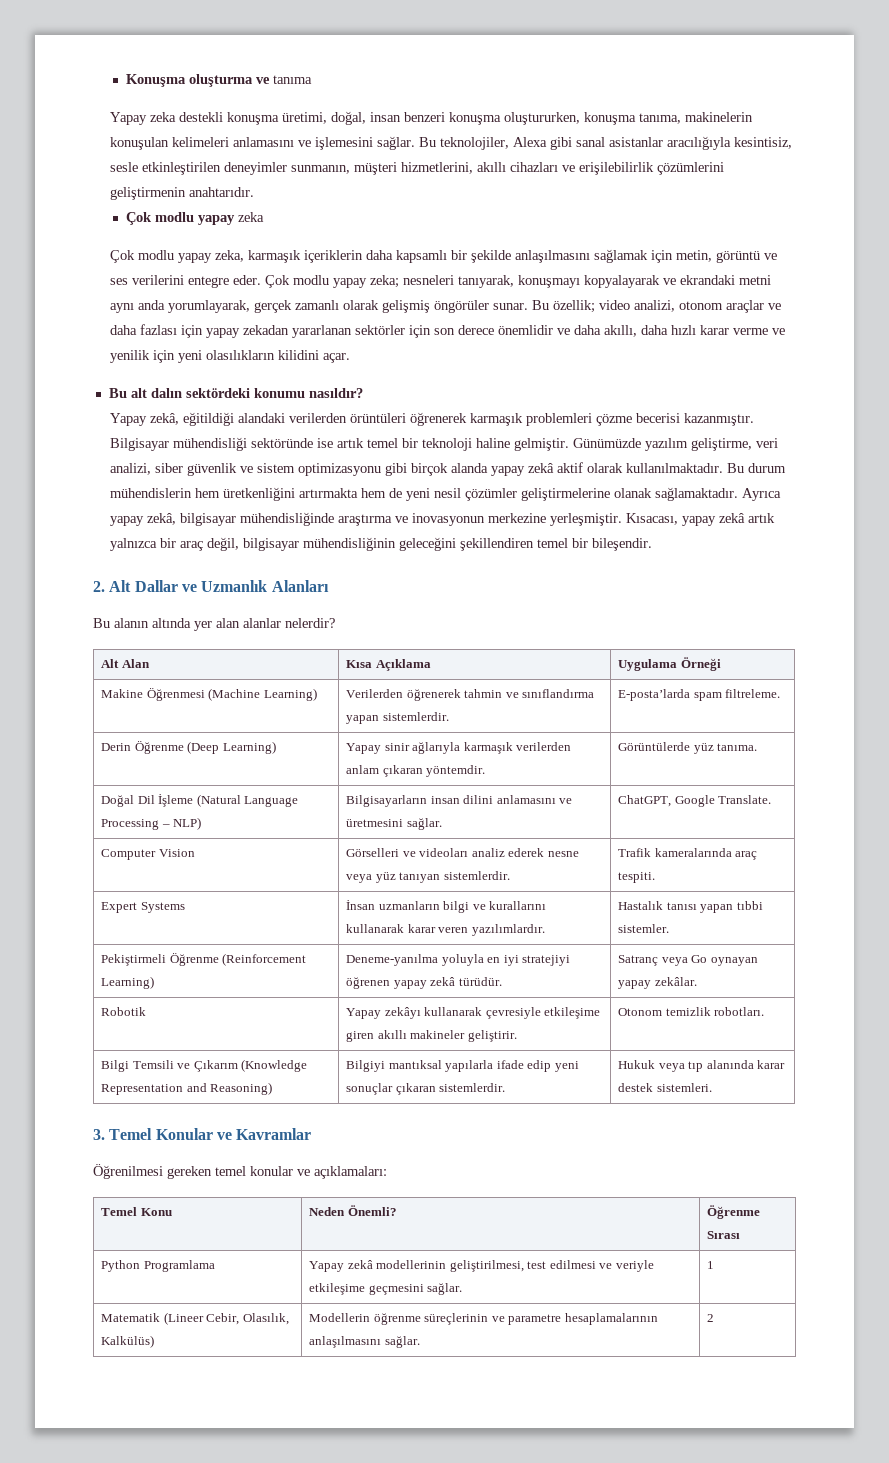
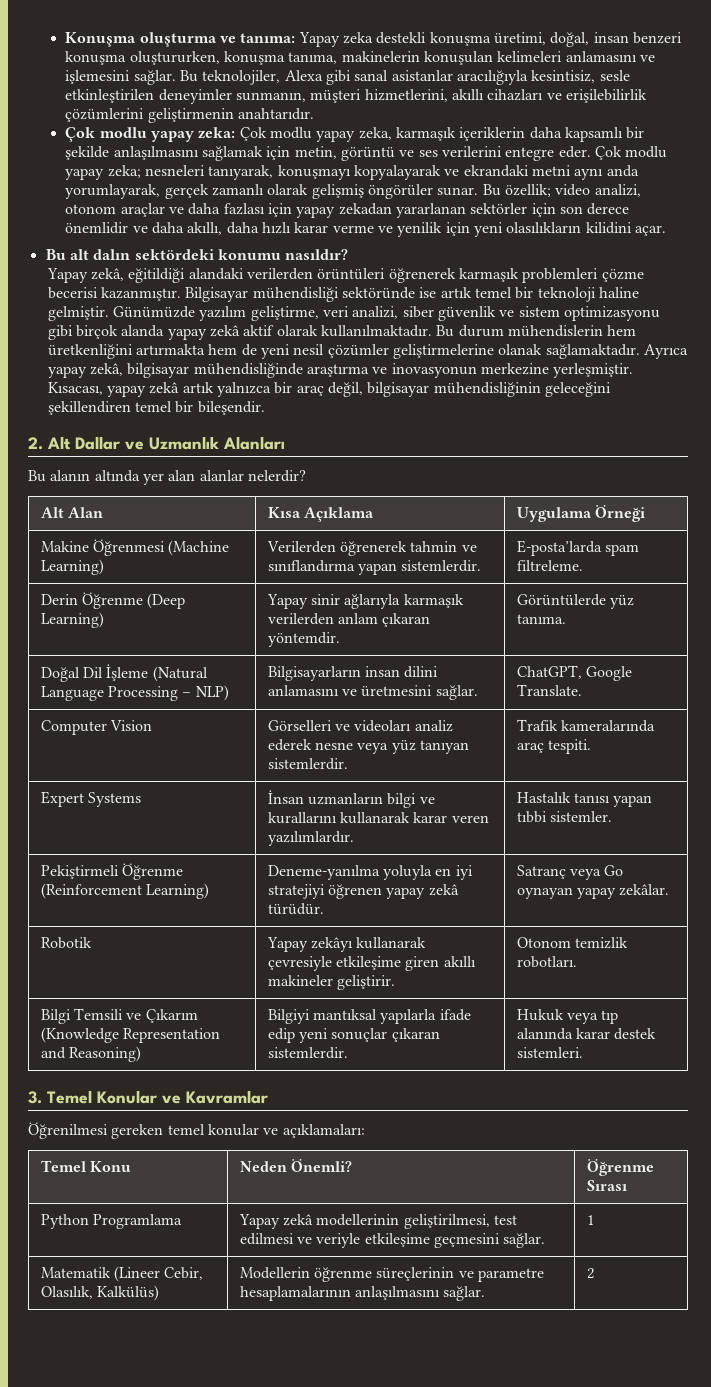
- Konuşma oluşturma ve tanıma
- Yapay zeka destekli konuşma üretimi, doğal, insan benzeri konuşma oluştururken, konuşma tanıma, makinelerin konuşulan kelimeleri anlamasını ve işlemesini sağlar.
+ Konuşma oluşturma ve tanıma: Yapay zeka destekli konuşma üretimi, doğal, insan benzeri konuşma oluştururken, konuşma tanıma, makinelerin konuşulan kelimeleri anlamasını ve işlemesini sağlar.
- Çok modlu yapay zeka
- Çok modlu yapay zeka, karmaşık içeriklerin daha kapsamlı bir şekilde anlaşılmasını sağlamak için metin, görüntü ve ses verilerini entegre eder.
+ Çok modlu yapay zeka: Çok modlu yapay zeka, karmaşık içeriklerin daha kapsamlı bir şekilde anlaşılmasını sağlamak için metin, görüntü ve ses verilerini entegre eder.

